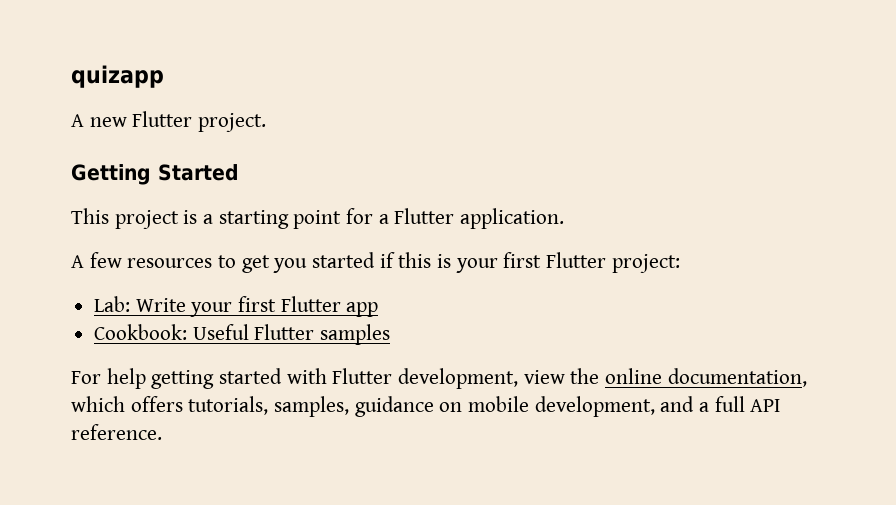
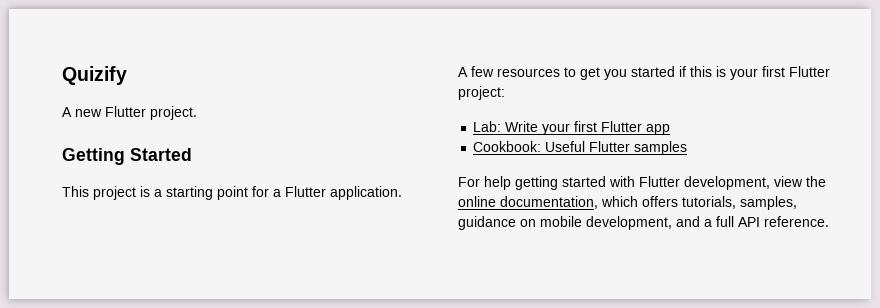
- quizapp
+ Quizify

